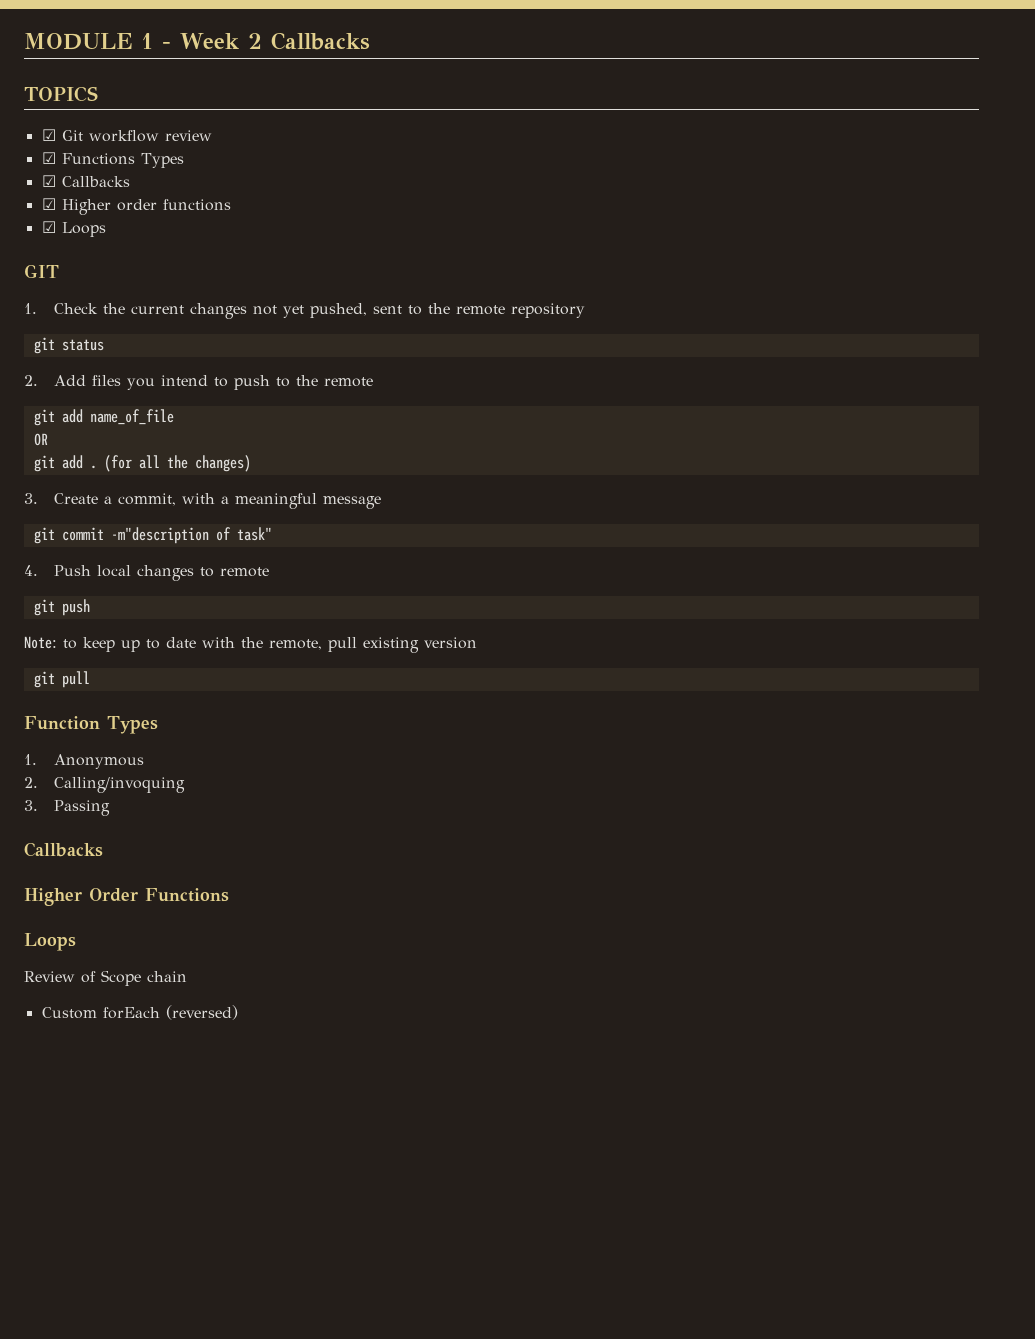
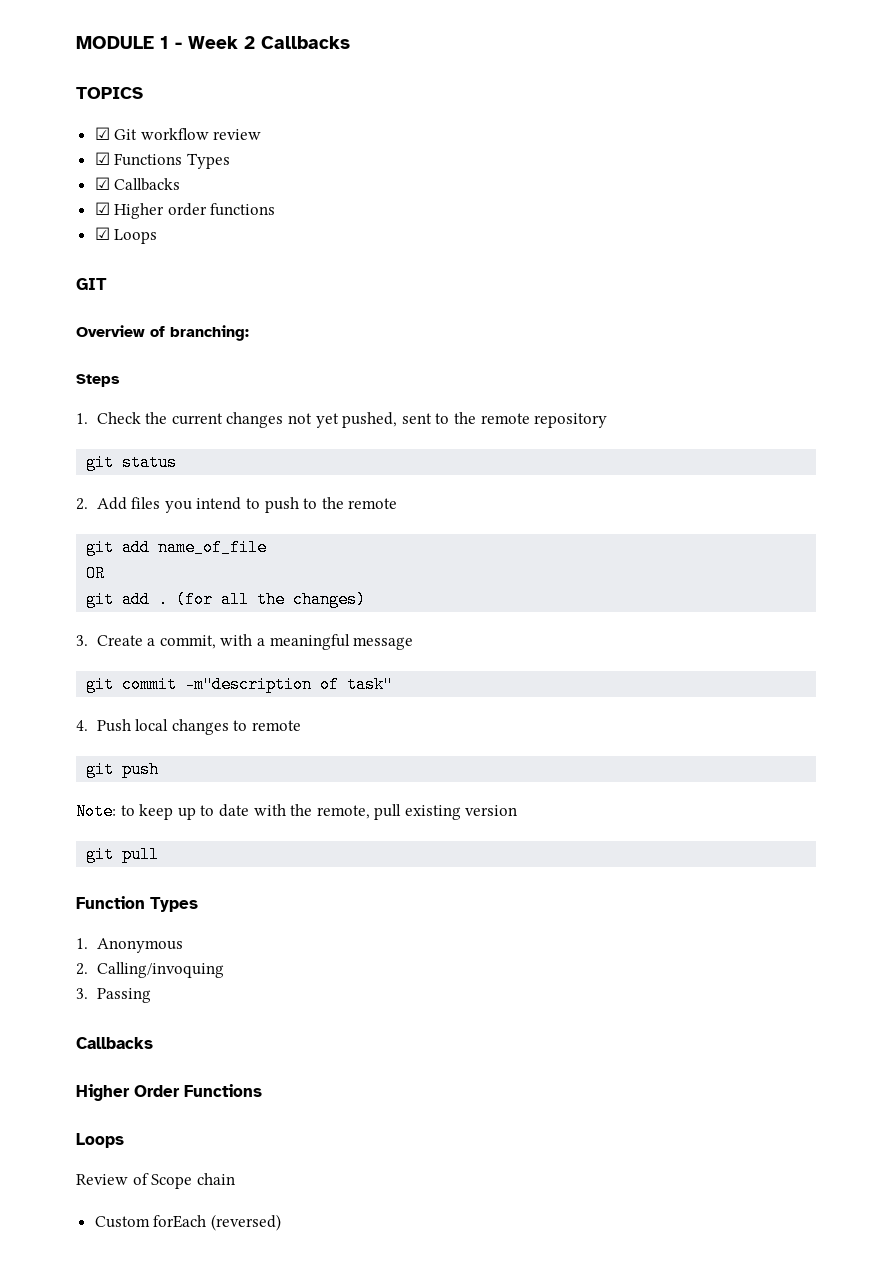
+ Overview of branching:
+ Steps

